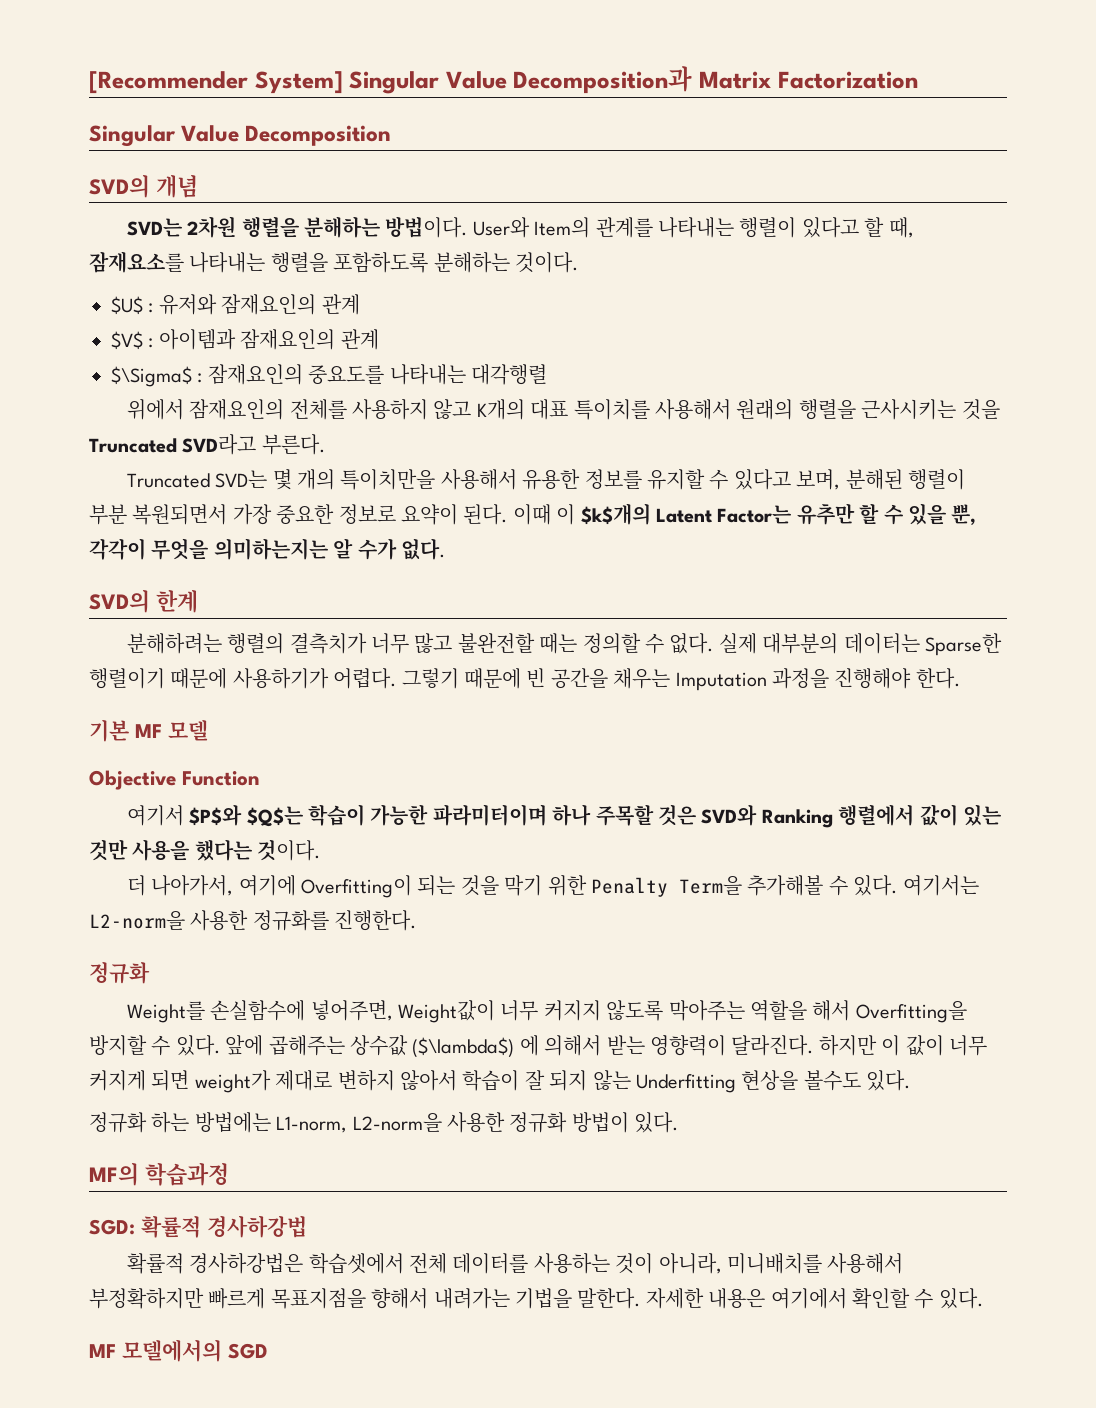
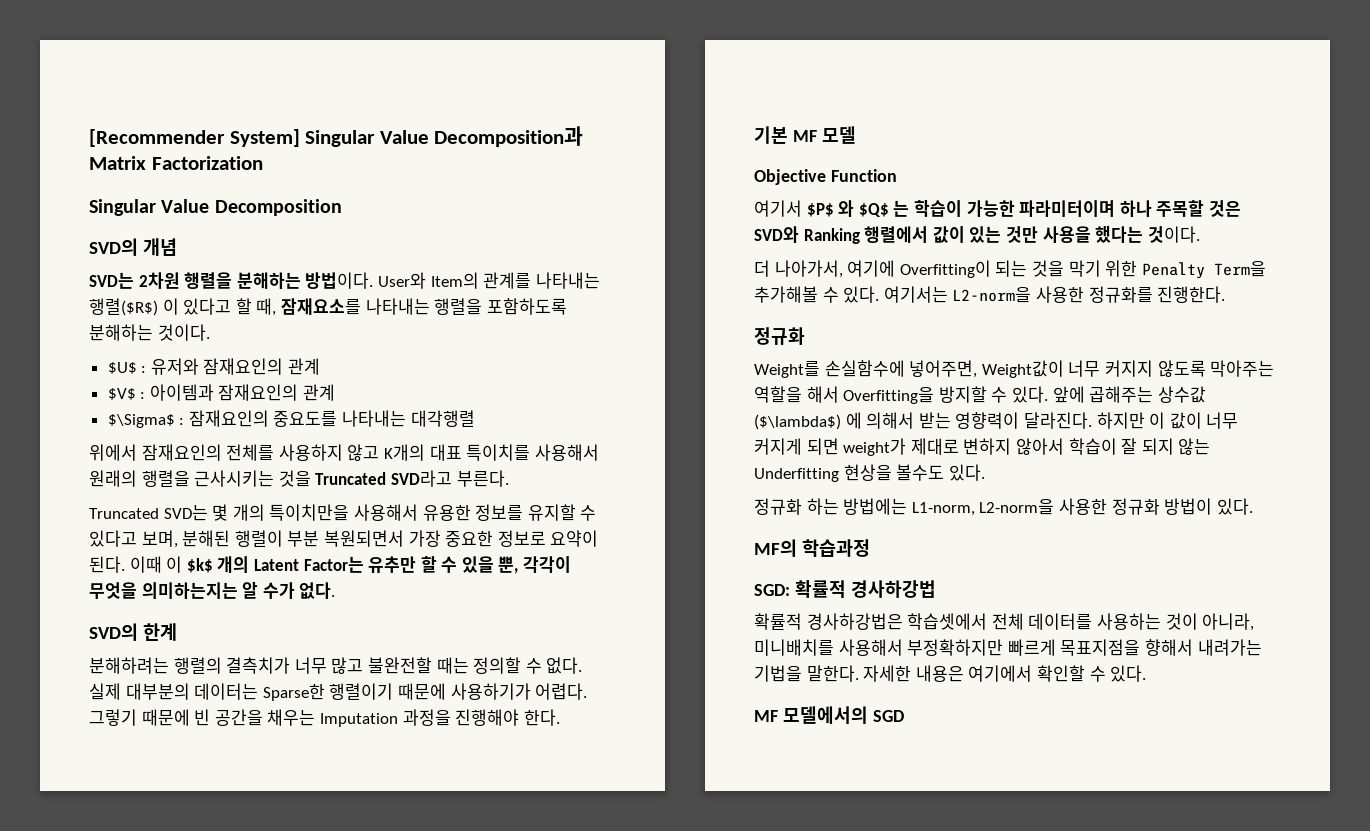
- User와 Item의 관계를 나타내는 행렬이 있다고 할 때, 잠재요소를 나타내는 행렬을 포함하도록 분해하는 것이다.
+ User와 Item의 관계를 나타내는 행렬($R$) 이 있다고 할 때, 잠재요소를 나타내는 행렬을 포함하도록 분해하는 것이다.
- 이때 이 $k$개의 Latent Factor는 유추만 할 수 있을 뿐, 각각이 무엇을 의미하는지는 알 수가 없다.
+ 이때 이 $k$ 개의 Latent Factor는 유추만 할 수 있을 뿐, 각각이 무엇을 의미하는지는 알 수가 없다.
- 여기서 $P$와 $Q$는 학습이 가능한 파라미터이며 하나 주목할 것은 SVD와 Ranking 행렬에서 값이 있는 것만 사용을 했다는 것이다.
+ 여기서 $P$ 와 $Q$ 는 학습이 가능한 파라미터이며 하나 주목할 것은 SVD와 Ranking 행렬에서 값이 있는 것만 사용을 했다는 것이다.

